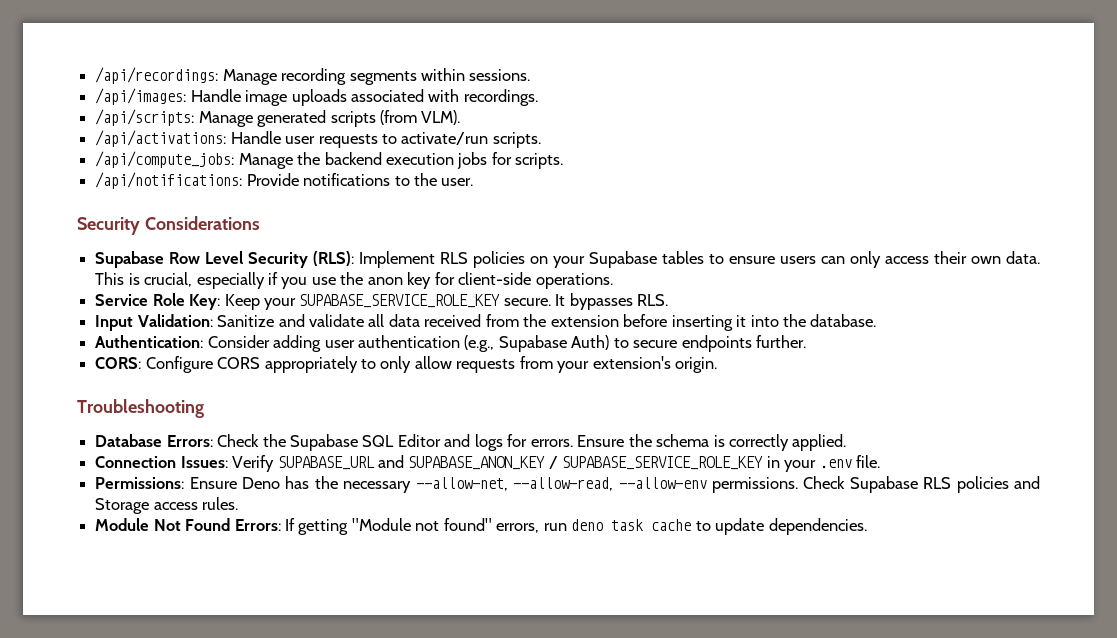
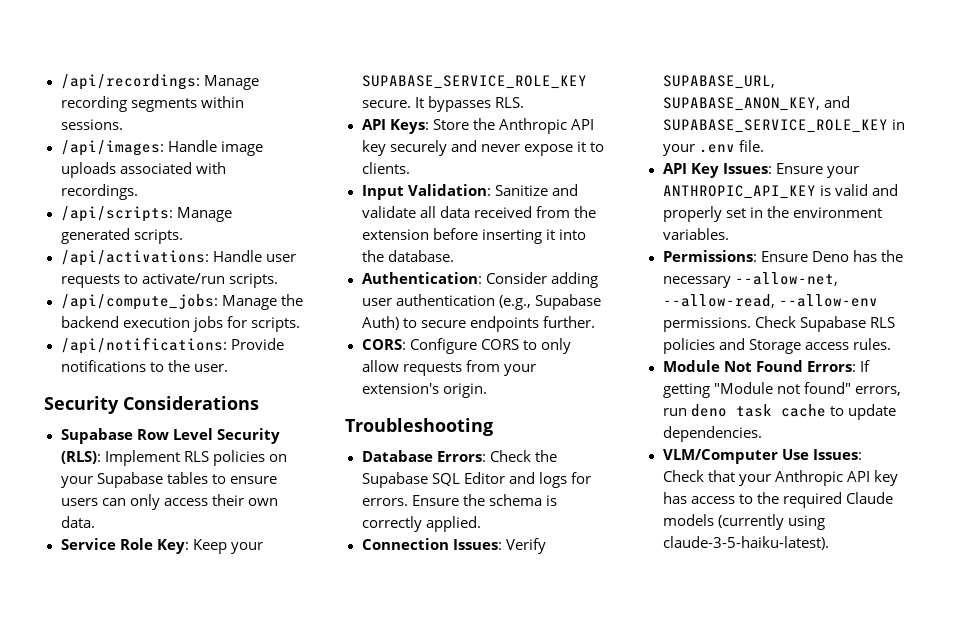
- /api/scripts: Manage generated scripts (from VLM).
+ /api/scripts: Manage generated scripts.
- This is crucial, especially if you use the anon key for client-side operations.
+ API Keys: Store the Anthropic API key securely and never expose it to clients.
- CORS: Configure CORS appropriately to only allow requests from your extension's origin.
+ CORS: Configure CORS to only allow requests from your extension's origin.
- Connection Issues: Verify SUPABASE_URL and SUPABASE_ANON_KEY / SUPABASE_SERVICE_ROLE_KEY in your .env file.
+ Connection Issues: Verify SUPABASE_URL, SUPABASE_ANON_KEY, and SUPABASE_SERVICE_ROLE_KEY in your .env file.
+ API Key Issues: Ensure your ANTHROPIC_API_KEY is valid and properly set in the environment variables.
+ VLM/Computer Use Issues: Check that your Anthropic API key has access to the required Claude models (currently using claude-3-5-haiku-latest).

